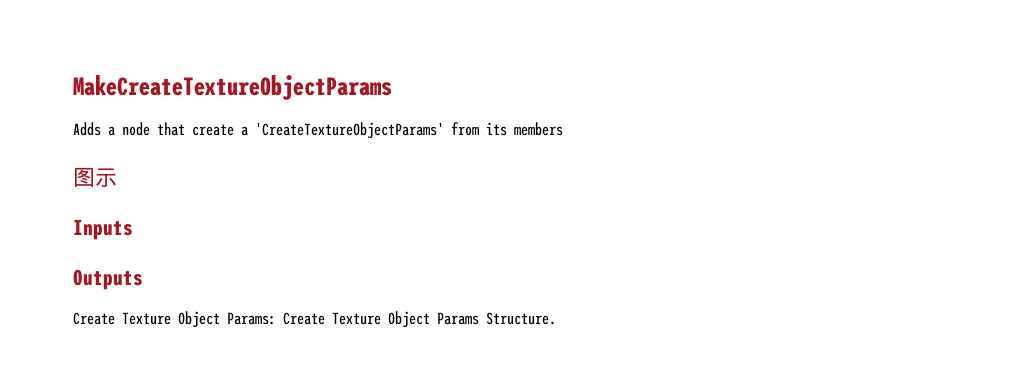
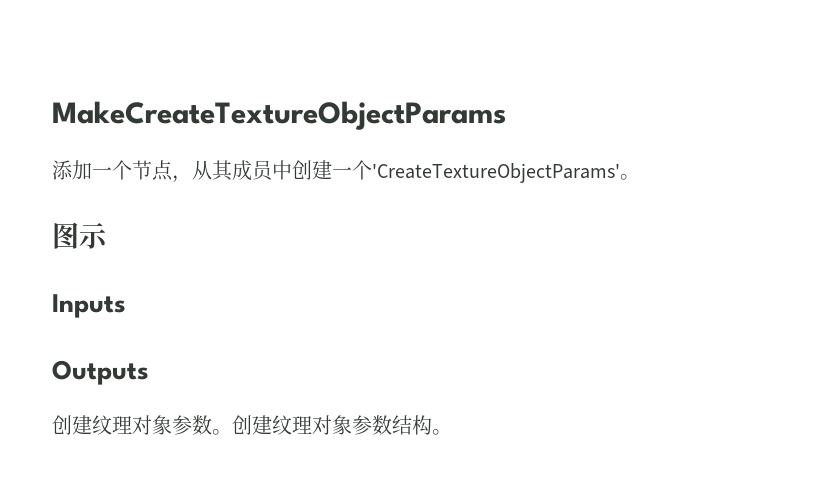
- Adds a node that create a 'CreateTextureObjectParams' from its members
+ 添加一个节点，从其成员中创建一个'CreateTextureObjectParams'。
  图示
  Inputs
  Outputs
- Create Texture Object Params: Create Texture Object Params Structure.
+ 创建纹理对象参数。创建纹理对象参数结构。

